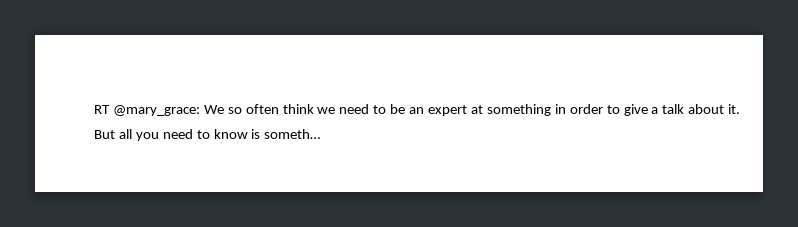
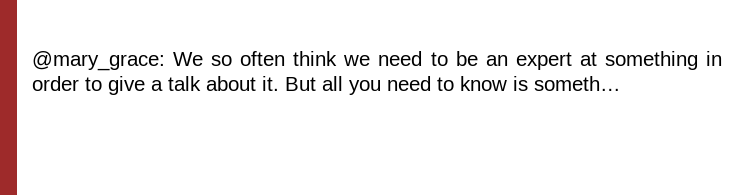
- RT @mary_grace: We so often think we need to be an expert at something in order to give a talk about it.
+ @mary_grace: We so often think we need to be an expert at something in order to give a talk about it.

